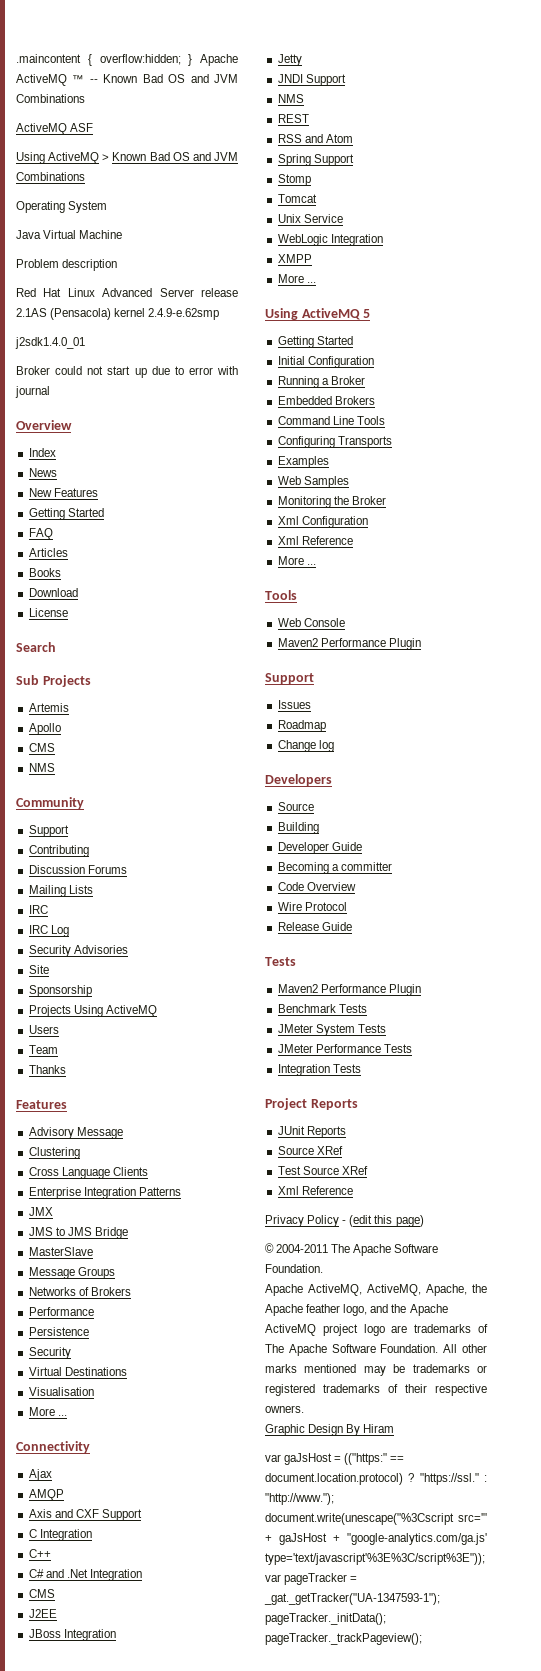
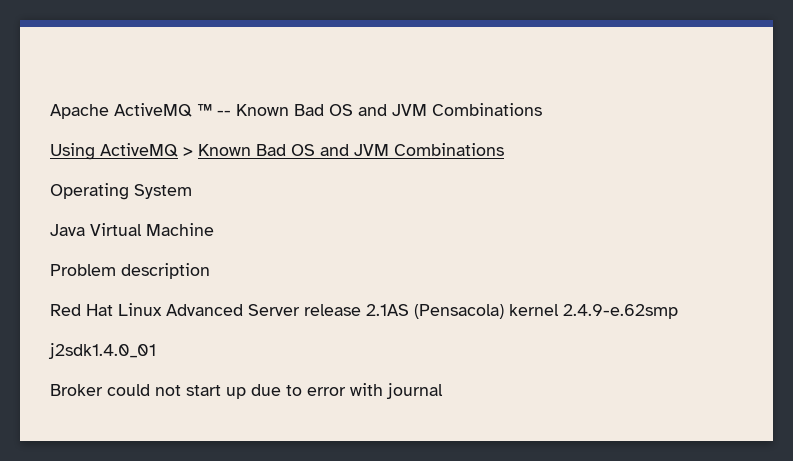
- .maincontent { overflow:hidden; } Apache ActiveMQ ™ -- Known Bad OS and JVM Combinations
+ Apache ActiveMQ ™ -- Known Bad OS and JVM Combinations
- ActiveMQ ASF
  Broker could not start up due to error with journal
- Overview
- Index
- News
- New Features
- Getting Started
- FAQ
- Articles
- Books
- Download
- License
- Search
- Sub Projects
- Artemis
- Apollo
- CMS
- NMS
- Community
- Support
- Contributing
- Discussion Forums
- Mailing Lists
- IRC
- IRC Log
- Security Advisories
- Site
- Sponsorship
- Projects Using ActiveMQ
- Users
- Team
- Thanks
- Features
- Advisory Message
- Clustering
- Cross Language Clients
- Enterprise Integration Patterns
- JMX
- JMS to JMS Bridge
- MasterSlave
- Message Groups
- Networks of Brokers
- Performance
- Persistence
- Security
- Virtual Destinations
- Visualisation
- More ...
- Connectivity
- Ajax
- AMQP
- Axis and CXF Support
- C Integration
- C++
- C# and .Net Integration
- CMS
- J2EE
- JBoss Integration
- Jetty
- JNDI Support
- NMS
- REST
- RSS and Atom
- Spring Support
- Stomp
- Tomcat
- Unix Service
- WebLogic Integration
- XMPP
- More ...
- Using ActiveMQ 5
- Getting Started
- Initial Configuration
- Running a Broker
- Embedded Brokers
- Command Line Tools
- Configuring Transports
- Examples
- Web Samples
- Monitoring the Broker
- Xml Configuration
- Xml Reference
- More ...
- Tools
- Web Console
- Maven2 Performance Plugin
- Support
- Issues
- Roadmap
- Change log
- Developers
- Source
- Building
- Developer Guide
- Becoming a committer
- Code Overview
- Wire Protocol
- Release Guide
- Tests
- Maven2 Performance Plugin
- Benchmark Tests
- JMeter System Tests
- JMeter Performance Tests
- Integration Tests
- Project Reports
- JUnit Reports
- Source XRef
- Test Source XRef
- Xml Reference
- Privacy Policy - (edit this page)
- © 2004-2011 The Apache Software Foundation.
- Apache ActiveMQ, ActiveMQ, Apache, the Apache feather logo, and the Apache ActiveMQ project logo are trademarks of The Apache Software Foundation. All other marks mentioned may be trademarks or registered trademarks of their respective owners.
- Graphic Design By Hiram
- var gaJsHost = (("https:" == document.location.protocol) ? "https://ssl." : "http://www."); document.write(unescape("%3Cscript src='" + gaJsHost + "google-analytics.com/ga.js' type='text/javascript'%3E%3C/script%3E")); var pageTracker = _gat._getTracker("UA-1347593-1"); pageTracker._initData(); pageTracker._trackPageview();

